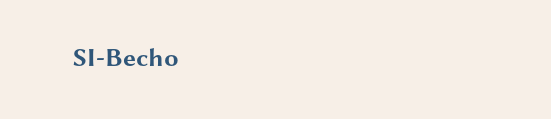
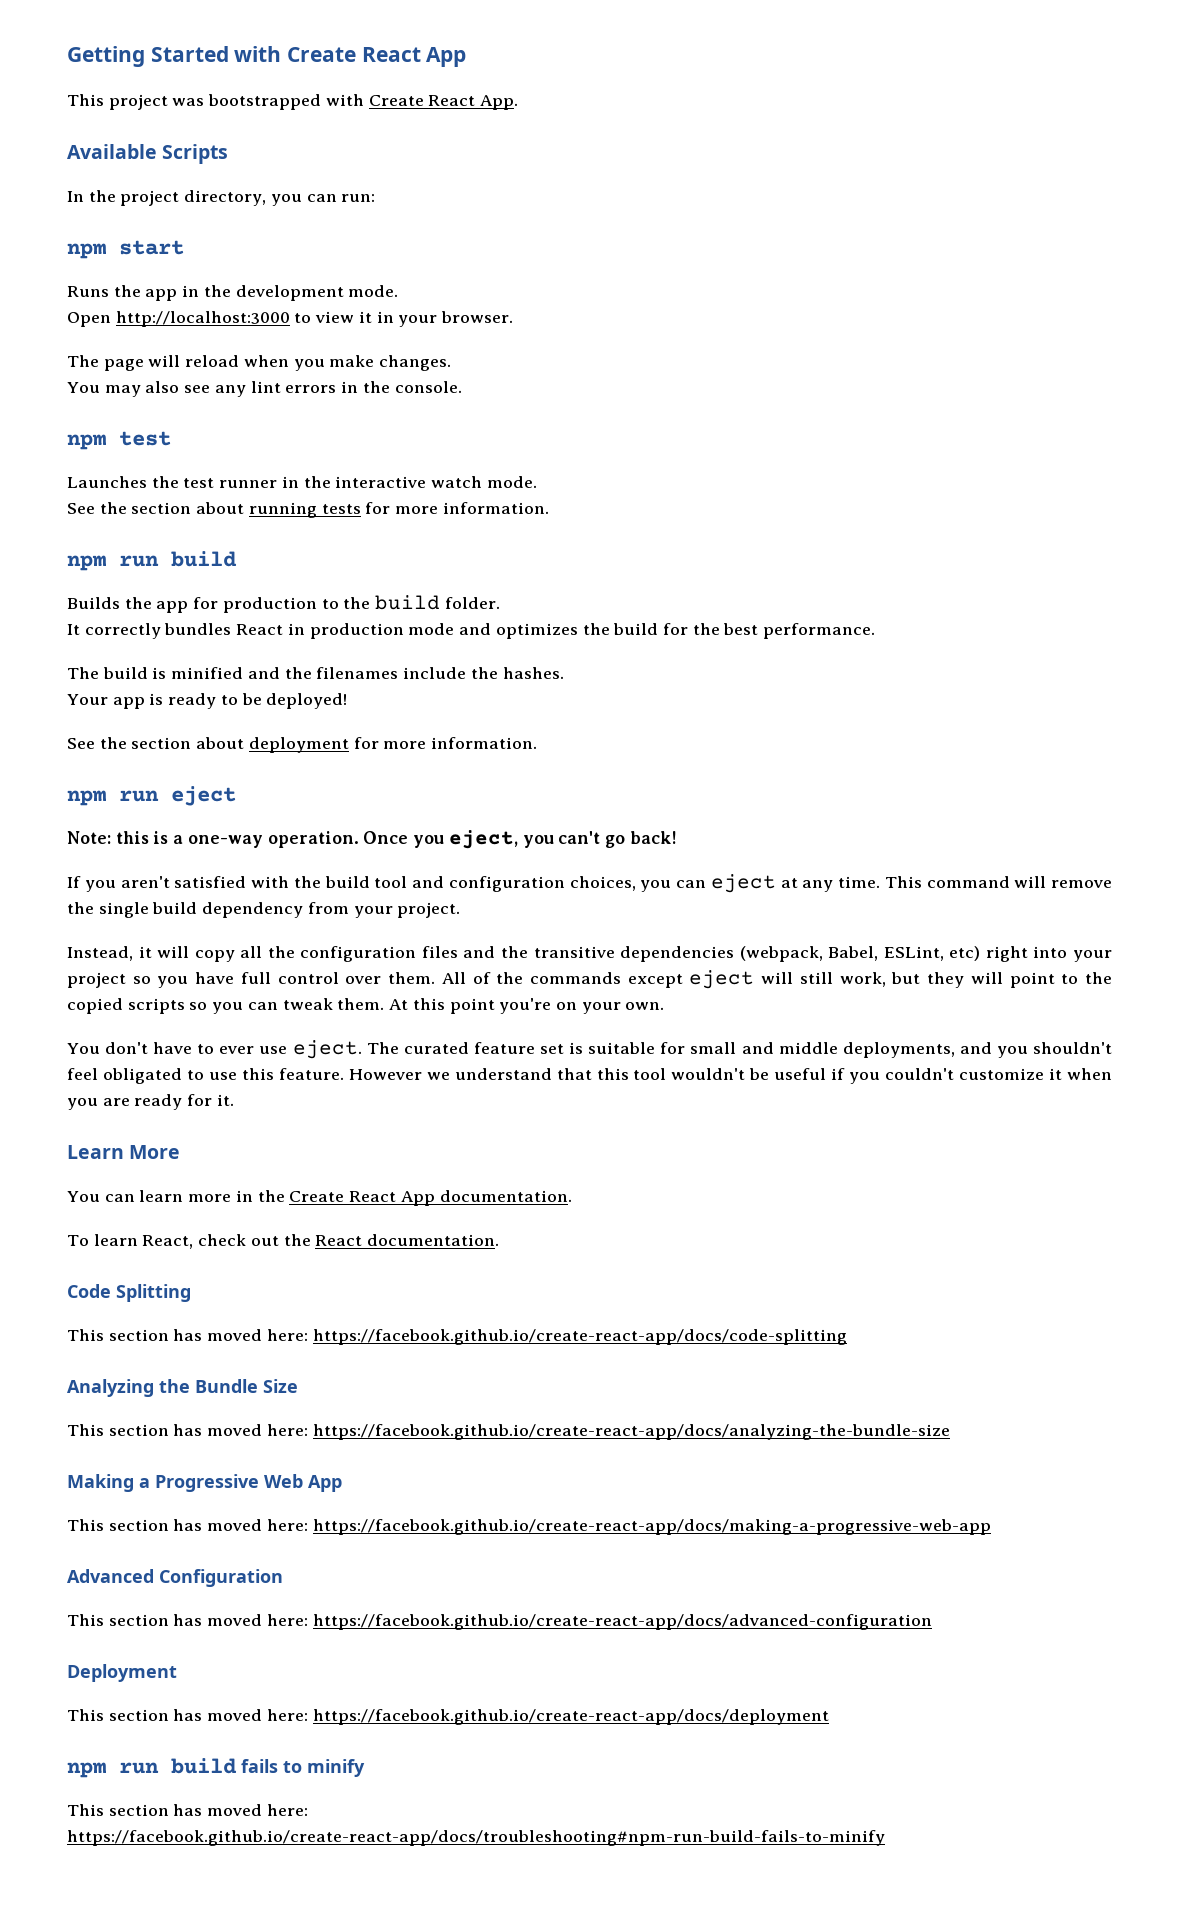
- SI-Becho
+ Getting Started with Create React App
+ This project was bootstrapped with Create React App.
+ Available Scripts
+ In the project directory, you can run:
+ npm start
+ Runs the app in the development mode.
+ Open http://localhost:3000 to view it in your browser.
+ The page will reload when you make changes.
+ You may also see any lint errors in the console.
+ npm test
+ Launches the test runner in the interactive watch mode.
+ See the section about running tests for more information.
+ npm run build
+ Builds the app for production to the build folder.
+ It correctly bundles React in production mode and optimizes the build for the best performance.
+ The build is minified and the filenames include the hashes.
+ Your app is ready to be deployed!
+ See the section about deployment for more information.
+ npm run eject
+ Note: this is a one-way operation. Once you eject, you can't go back!
+ If you aren't satisfied with the build tool and configuration choices, you can eject at any time. This command will remove the single build dependency from your project.
+ Instead, it will copy all the configuration files and the transitive dependencies (webpack, Babel, ESLint, etc) right into your project so you have full control over them. All of the commands except eject will still work, but they will point to the copied scripts so you can tweak them. At this point you're on your own.
+ You don't have to ever use eject. The curated feature set is suitable for small and middle deployments, and you shouldn't feel obligated to use this feature. However we understand that this tool wouldn't be useful if you couldn't customize it when you are ready for it.
+ Learn More
+ You can learn more in the Create React App documentation.
+ To learn React, check out the React documentation.
+ Code Splitting
+ This section has moved here: https://facebook.github.io/create-react-app/docs/code-splitting
+ Analyzing the Bundle Size
+ This section has moved here: https://facebook.github.io/create-react-app/docs/analyzing-the-bundle-size
+ Making a Progressive Web App
+ This section has moved here: https://facebook.github.io/create-react-app/docs/making-a-progressive-web-app
+ Advanced Configuration
+ This section has moved here: https://facebook.github.io/create-react-app/docs/advanced-configuration
+ Deployment
+ This section has moved here: https://facebook.github.io/create-react-app/docs/deployment
+ npm run build fails to minify
+ This section has moved here: https://facebook.github.io/create-react-app/docs/troubleshooting#npm-run-build-fails-to-minify

